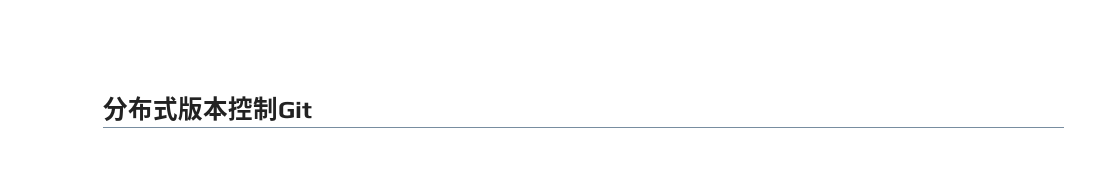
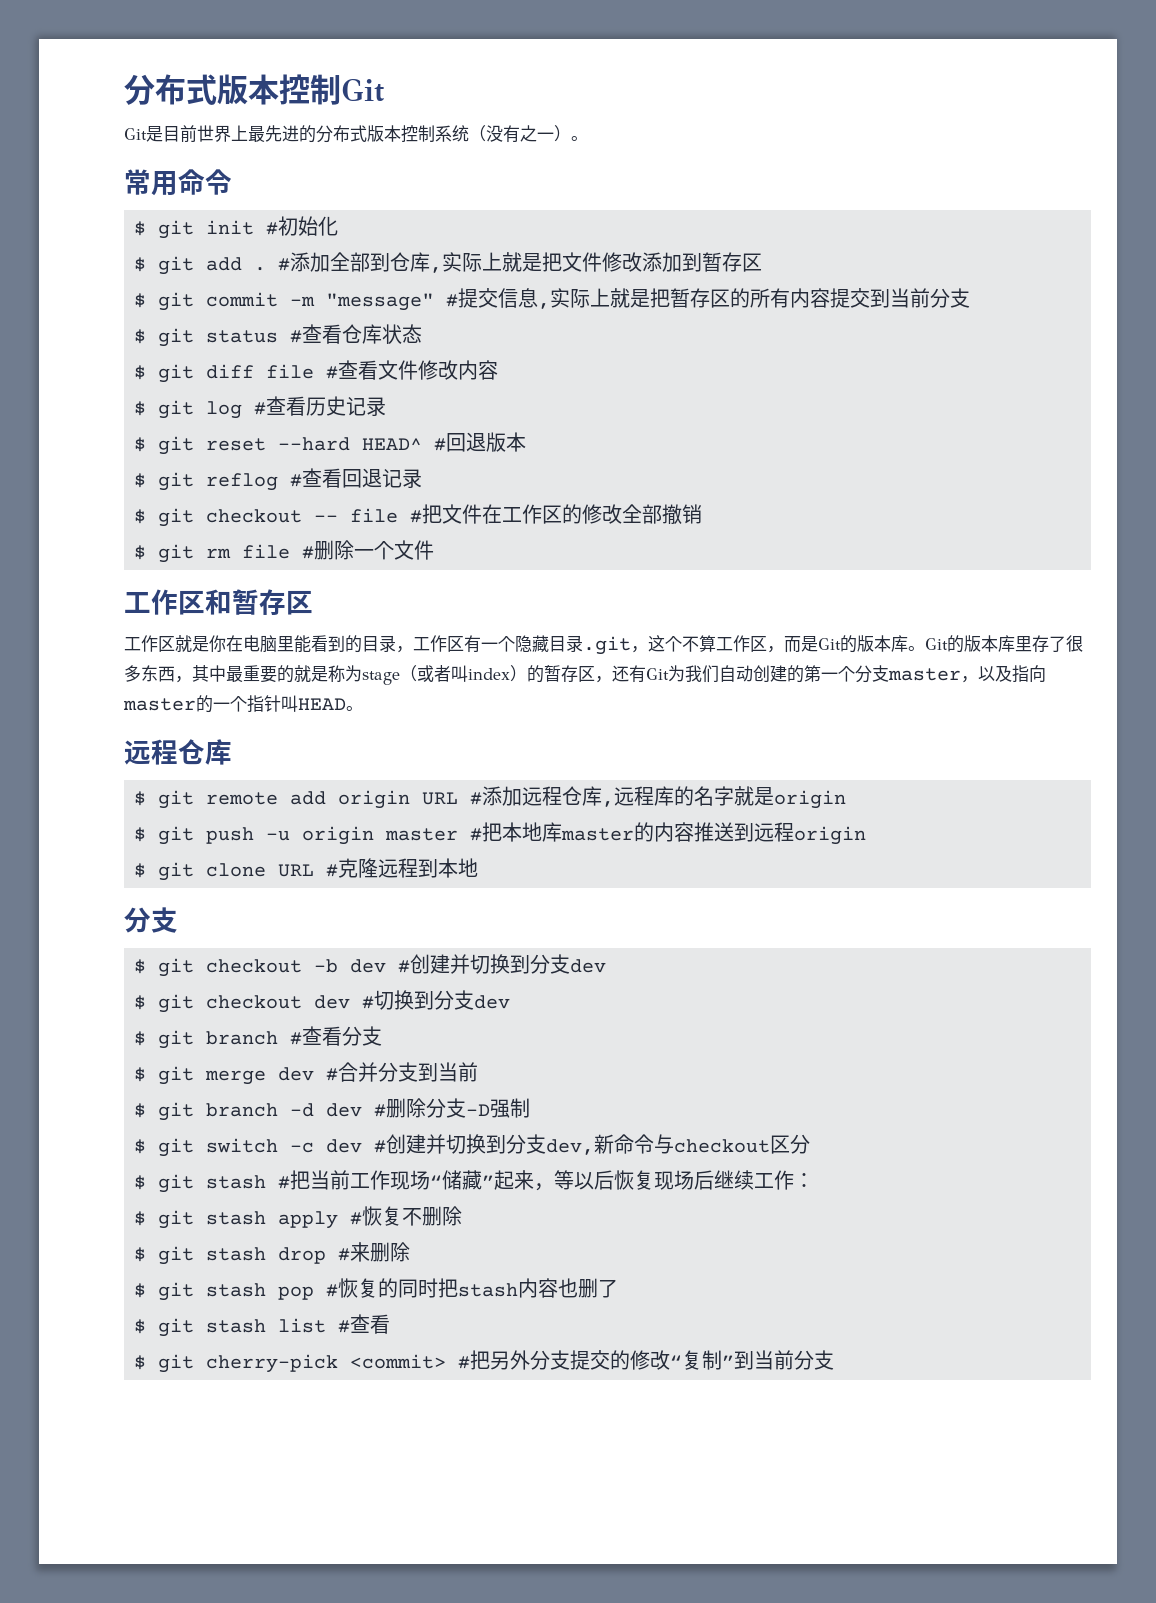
+ Git是目前世界上最先进的分布式版本控制系统（没有之一）。
+ 常用命令
+ $ git init #初始化
+ $ git add . #添加全部到仓库,实际上就是把文件修改添加到暂存区
+ $ git commit -m "message" #提交信息,实际上就是把暂存区的所有内容提交到当前分支
+ $ git status #查看仓库状态
+ $ git diff file #查看文件修改内容
+ $ git log #查看历史记录
+ $ git reset --hard HEAD^ #回退版本
+ $ git reflog #查看回退记录
+ $ git checkout -- file #把文件在工作区的修改全部撤销
+ $ git rm file #删除一个文件
+ 工作区和暂存区
+ 工作区就是你在电脑里能看到的目录，工作区有一个隐藏目录.git，这个不算工作区，而是Git的版本库。Git的版本库里存了很多东西，其中最重要的就是称为stage（或者叫index）的暂存区，还有Git为我们自动创建的第一个分支master，以及指向master的一个指针叫HEAD。
+ 远程仓库
+ $ git remote add origin URL #添加远程仓库,远程库的名字就是origin
+ $ git push -u origin master #把本地库master的内容推送到远程origin
+ $ git clone URL #克隆远程到本地
+ 分支
+ $ git checkout -b dev #创建并切换到分支dev
+ $ git checkout dev #切换到分支dev
+ $ git branch #查看分支
+ $ git merge dev #合并分支到当前
+ $ git branch -d dev #删除分支-D强制
+ $ git switch -c dev #创建并切换到分支dev,新命令与checkout区分
+ $ git stash #把当前工作现场“储藏”起来，等以后恢复现场后继续工作：
+ $ git stash apply #恢复不删除
+ $ git stash drop #来删除
+ $ git stash pop #恢复的同时把stash内容也删了
+ $ git stash list #查看
+ $ git cherry-pick <commit> #把另外分支提交的修改“复制”到当前分支

